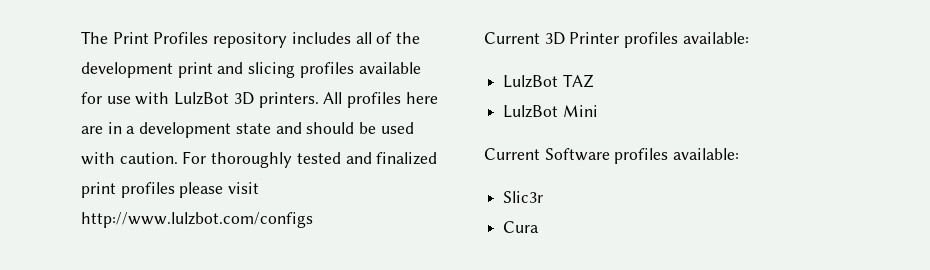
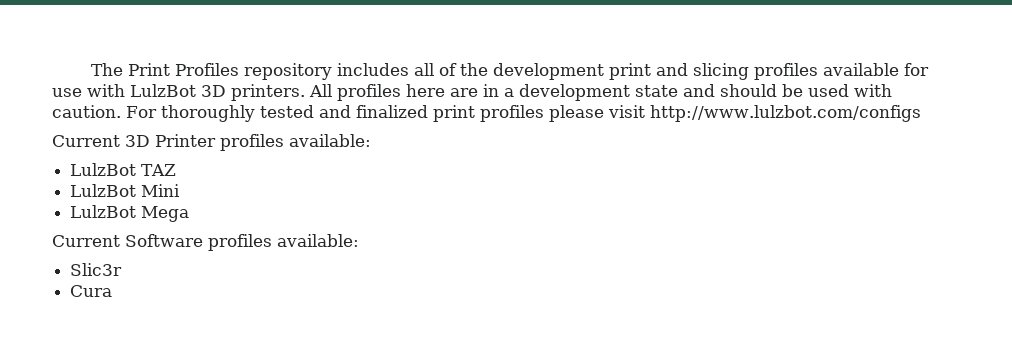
+ LulzBot Mega

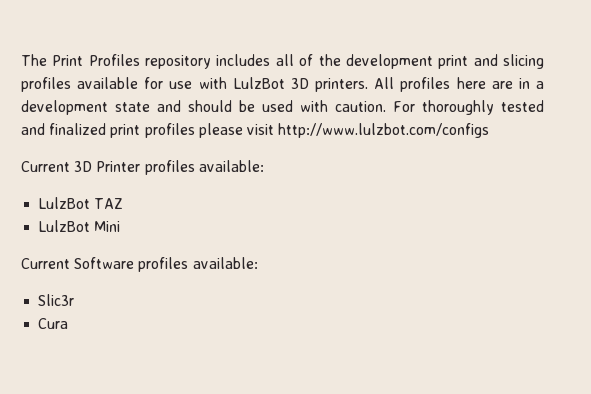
- LulzBot Mega

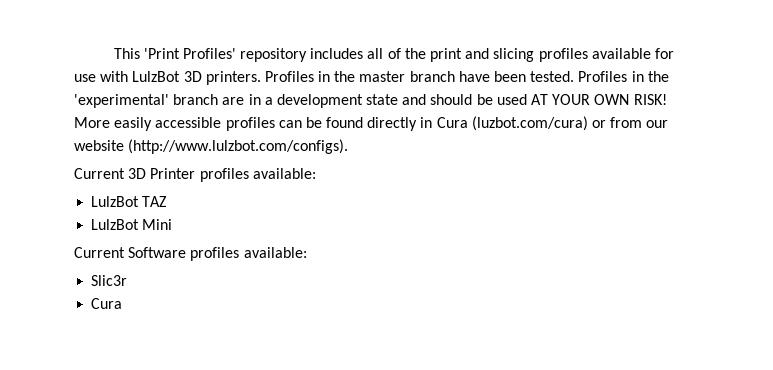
- The Print Profiles repository includes all of the development print and slicing profiles available for use with LulzBot 3D printers.
+ This 'Print Profiles' repository includes all of the print and slicing profiles available for use with LulzBot 3D printers.
- All profiles here are in a development state and should be used with caution. For thoroughly tested and finalized print profiles please visit http://www.lulzbot.com/configs
+ Profiles in the master branch have been tested. Profiles in the 'experimental' branch are in a development state and should be used AT YOUR OWN RISK! More easily accessible profiles can be found directly in Cura (luzbot.com/cura) or from our website (http://www.lulzbot.com/configs).

